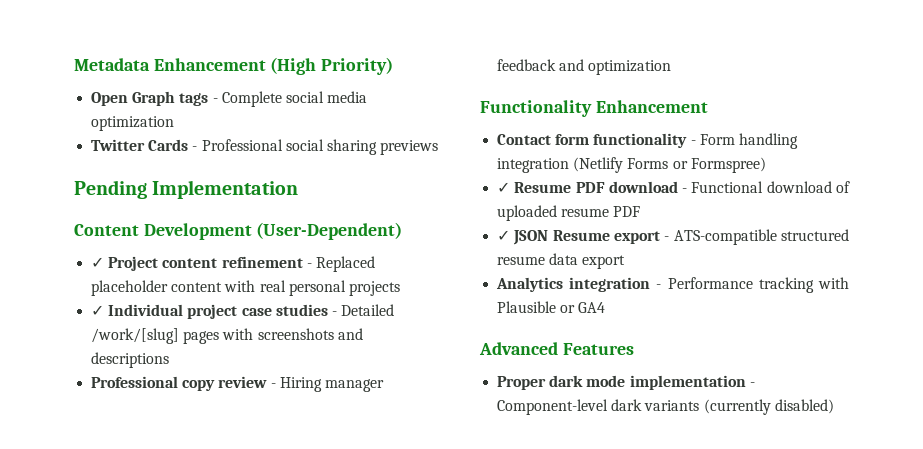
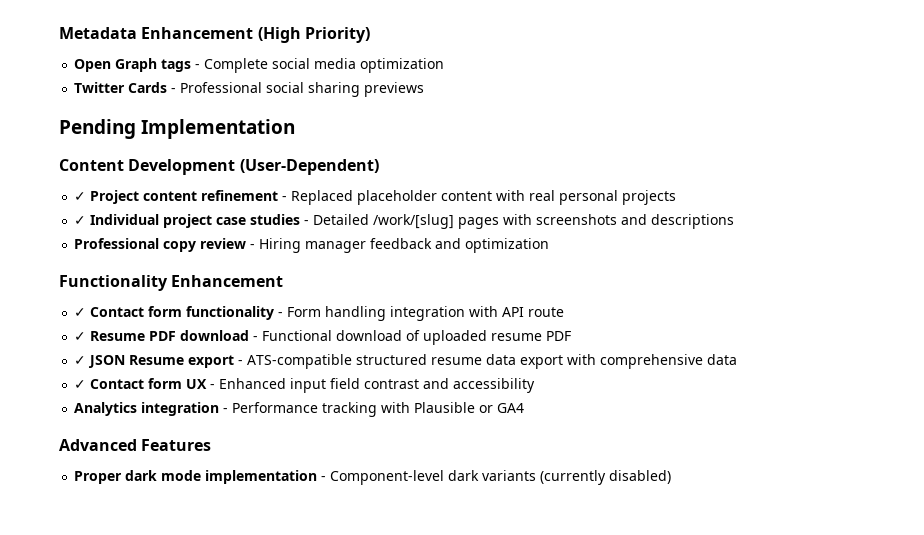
- Contact form functionality - Form handling integration (Netlify Forms or Formspree)
+ ✓ Contact form functionality - Form handling integration with API route
- ✓ JSON Resume export - ATS-compatible structured resume data export
+ ✓ JSON Resume export - ATS-compatible structured resume data export with comprehensive data
+ ✓ Contact form UX - Enhanced input field contrast and accessibility

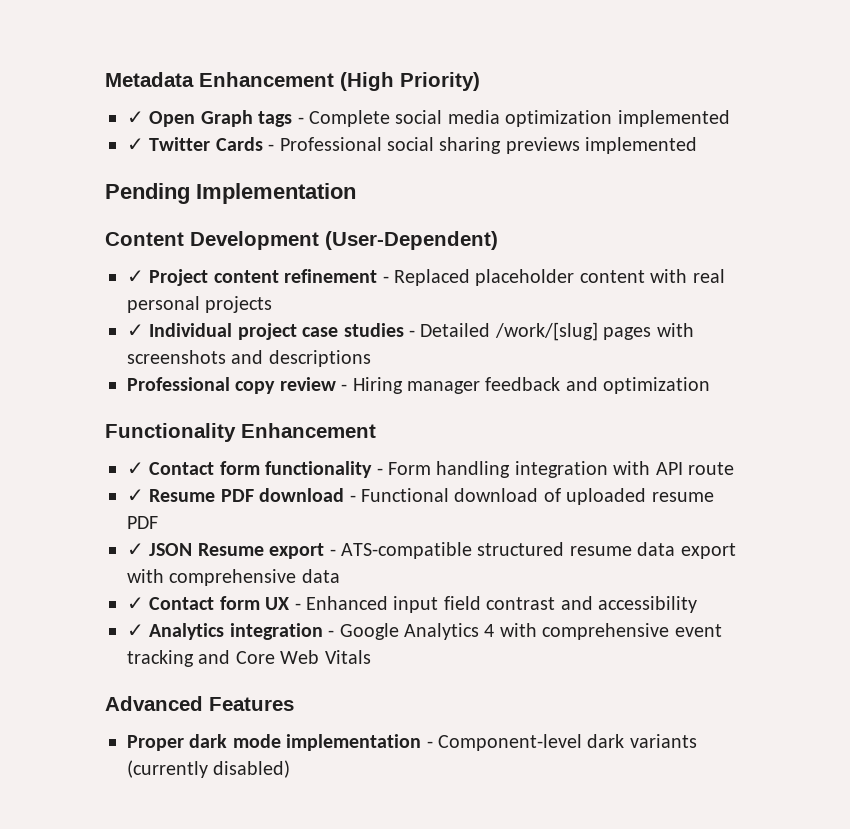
- Open Graph tags - Complete social media optimization
- Twitter Cards - Professional social sharing previews
+ ✓ Open Graph tags - Complete social media optimization implemented
+ ✓ Twitter Cards - Professional social sharing previews implemented
- Analytics integration - Performance tracking with Plausible or GA4
+ ✓ Analytics integration - Google Analytics 4 with comprehensive event tracking and Core Web Vitals

